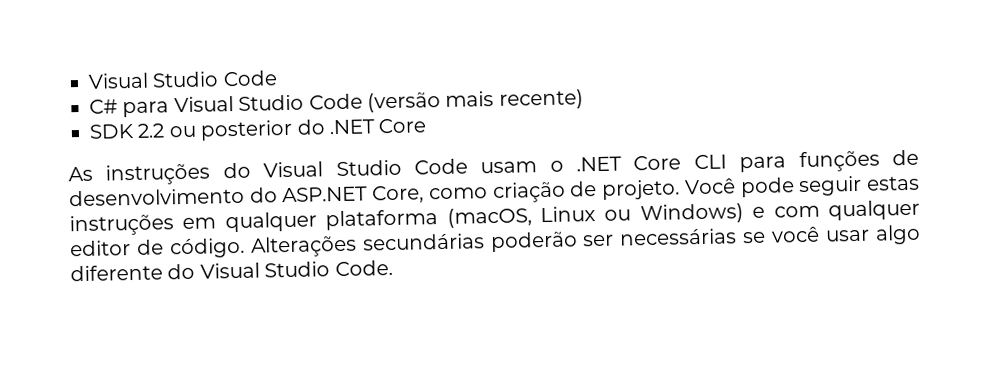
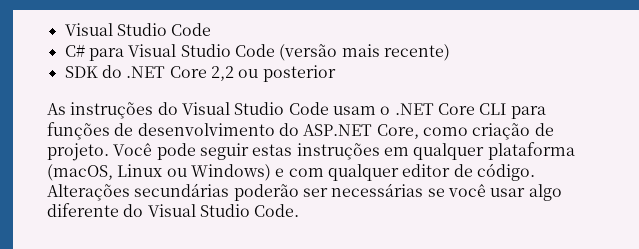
- SDK 2.2 ou posterior do .NET Core
+ SDK do .NET Core 2,2 ou posterior

